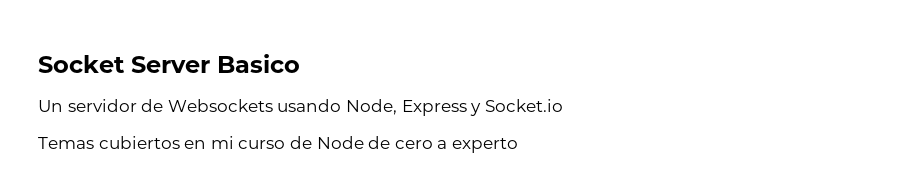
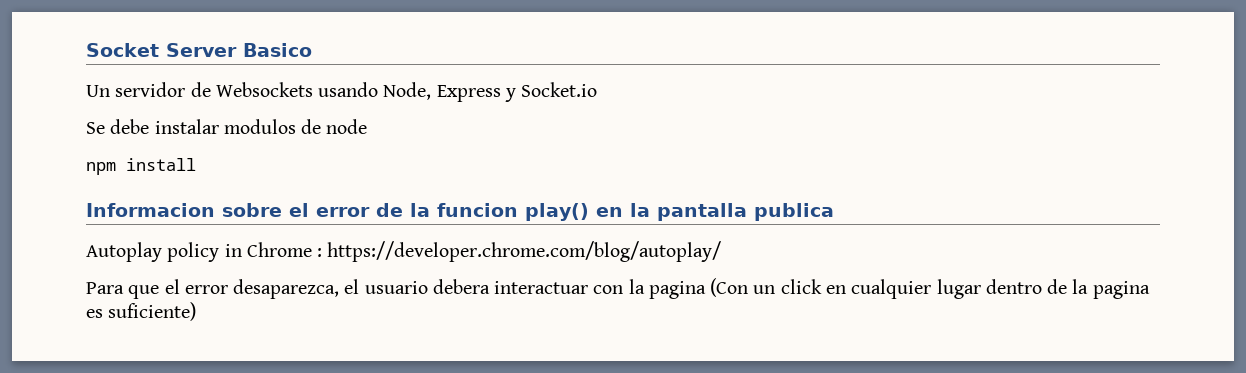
- Temas cubiertos en mi curso de Node de cero a experto
+ Se debe instalar modulos de node
+ npm install
+ Informacion sobre el error de la funcion play() en la pantalla publica
+ Autoplay policy in Chrome : https://developer.chrome.com/blog/autoplay/
+ Para que el error desaparezca, el usuario debera interactuar con la pagina (Con un click en cualquier lugar dentro de la pagina es suficiente)

